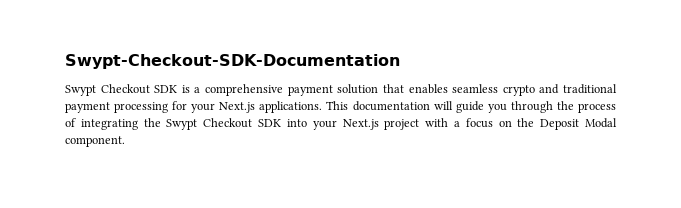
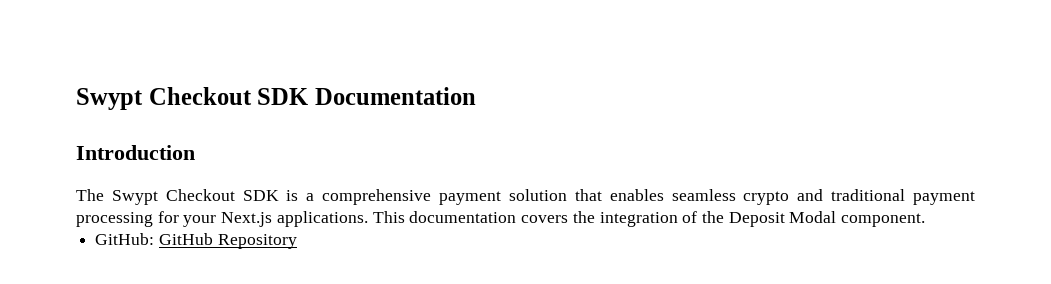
- Swypt-Checkout-SDK-Documentation
- Swypt Checkout SDK is a comprehensive payment solution that enables seamless crypto and traditional payment processing for your Next.js applications.
+ Swypt Checkout SDK Documentation
+ Introduction
+ The Swypt Checkout SDK is a comprehensive payment solution that enables seamless crypto and traditional payment processing for your Next.js applications.
- This documentation will guide you through the process of integrating the Swypt Checkout SDK into your Next.js project with a focus on the Deposit Modal component.
+ This documentation covers the integration of the Deposit Modal component.
+ GitHub: GitHub Repository

